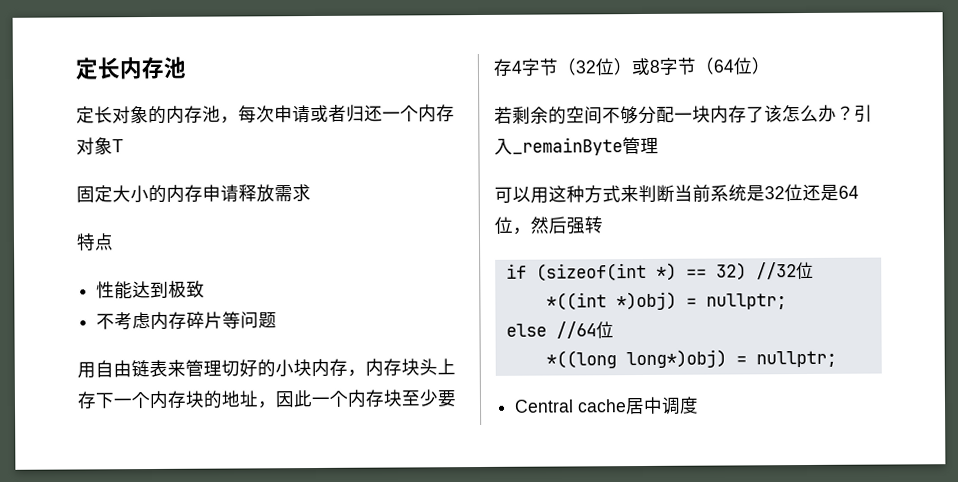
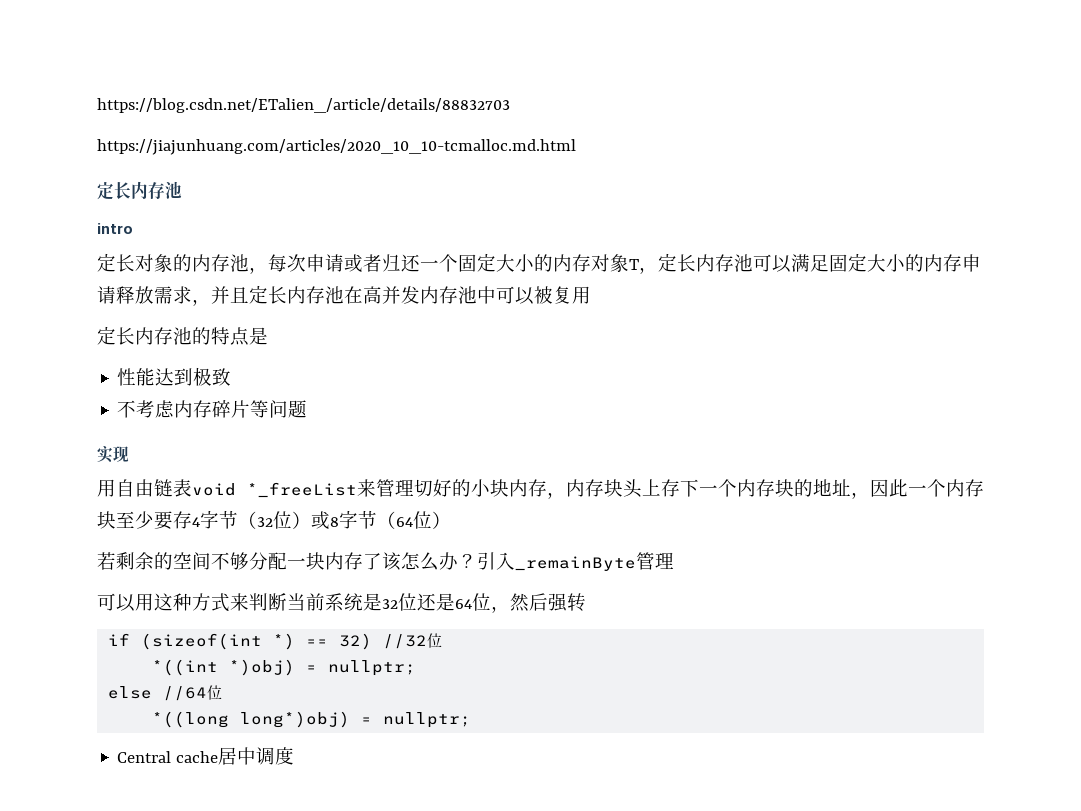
+ https://blog.csdn.net/ETalien_/article/details/88832703
+ https://jiajunhuang.com/articles/2020_10_10-tcmalloc.md.html
  定长内存池
+ intro
- 定长对象的内存池，每次申请或者归还一个内存对象T
- 固定大小的内存申请释放需求
- 特点
+ 定长对象的内存池，每次申请或者归还一个固定大小的内存对象T，定长内存池可以满足固定大小的内存申请释放需求，并且定长内存池在高并发内存池中可以被复用
+ 定长内存池的特点是
+ 实现
- 用自由链表来管理切好的小块内存，内存块头上存下一个内存块的地址，因此一个内存块至少要存4字节（32位）或8字节（64位）
+ 用自由链表void *_freeList来管理切好的小块内存，内存块头上存下一个内存块的地址，因此一个内存块至少要存4字节（32位）或8字节（64位）

